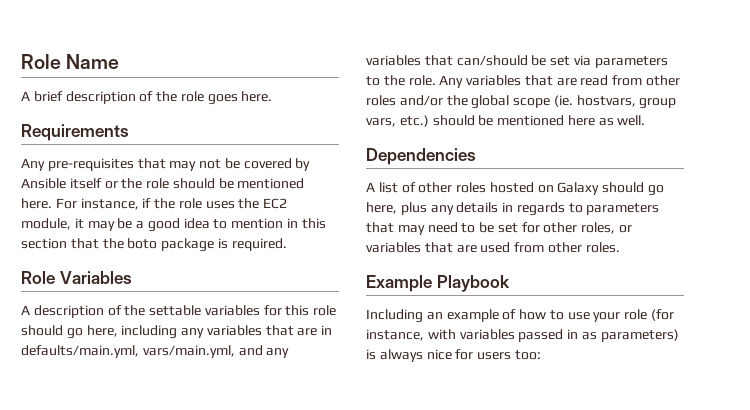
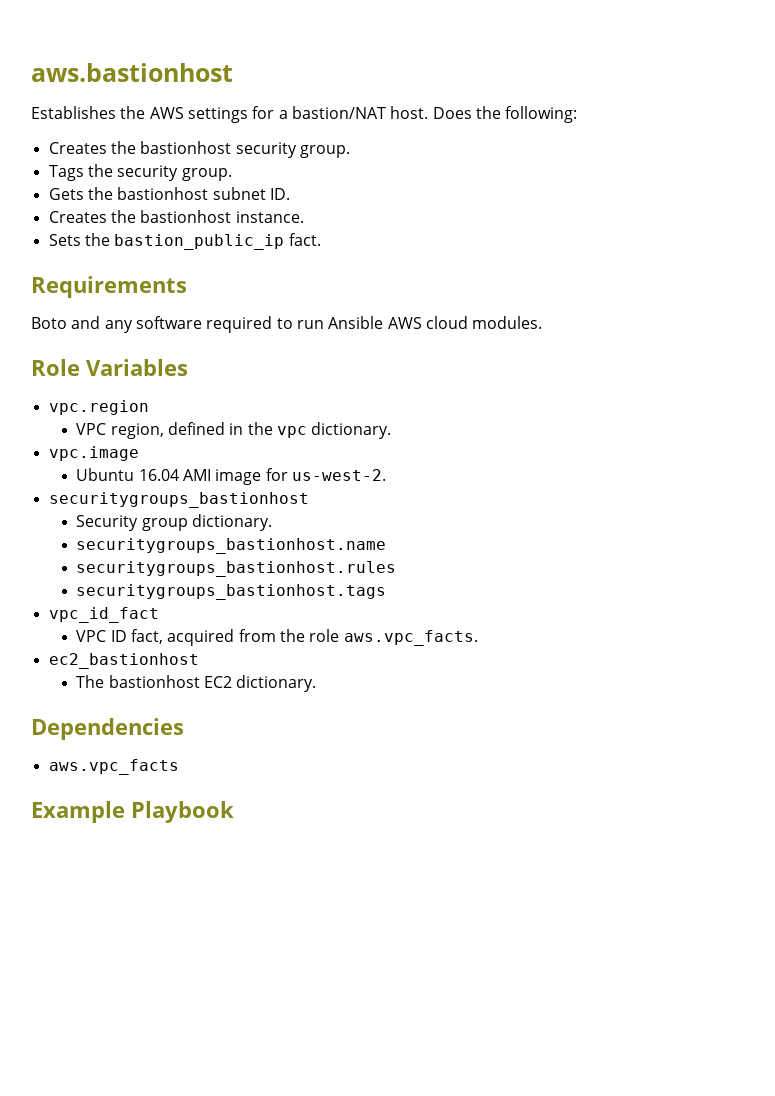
- Role Name
- A brief description of the role goes here.
+ aws.bastionhost
+ Establishes the AWS settings for a bastion/NAT host. Does the following:
+ Creates the bastionhost security group.
+ Tags the security group.
+ Gets the bastionhost subnet ID.
+ Creates the bastionhost instance.
+ Sets the bastion_public_ip fact.
  Requirements
- Any pre-requisites that may not be covered by Ansible itself or the role should be mentioned here. For instance, if the role uses the EC2 module, it may be a good idea to mention in this section that the boto package is required.
+ Boto and any software required to run Ansible AWS cloud modules.
  Role Variables
- A description of the settable variables for this role should go here, including any variables that are in defaults/main.yml, vars/main.yml, and any variables that can/should be set via parameters to the role. Any variables that are read from other roles and/or the global scope (ie. hostvars, group vars, etc.) should be mentioned here as well.
+ vpc.region
+ VPC region, defined in the vpc dictionary.
+ vpc.image
+ Ubuntu 16.04 AMI image for us-west-2.
+ securitygroups_bastionhost
+ Security group dictionary.
+ securitygroups_bastionhost.name
+ securitygroups_bastionhost.rules
+ securitygroups_bastionhost.tags
+ vpc_id_fact
+ VPC ID fact, acquired from the role aws.vpc_facts.
+ ec2_bastionhost
+ The bastionhost EC2 dictionary.
  Dependencies
- A list of other roles hosted on Galaxy should go here, plus any details in regards to parameters that may need to be set for other roles, or variables that are used from other roles.
+ aws.vpc_facts
  Example Playbook
- Including an example of how to use your role (for instance, with variables passed in as parameters) is always nice for users too:

